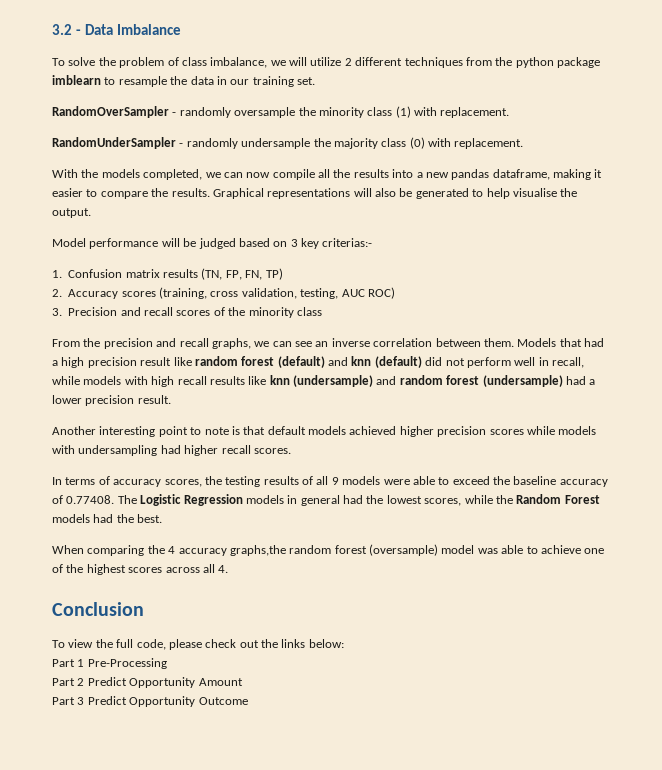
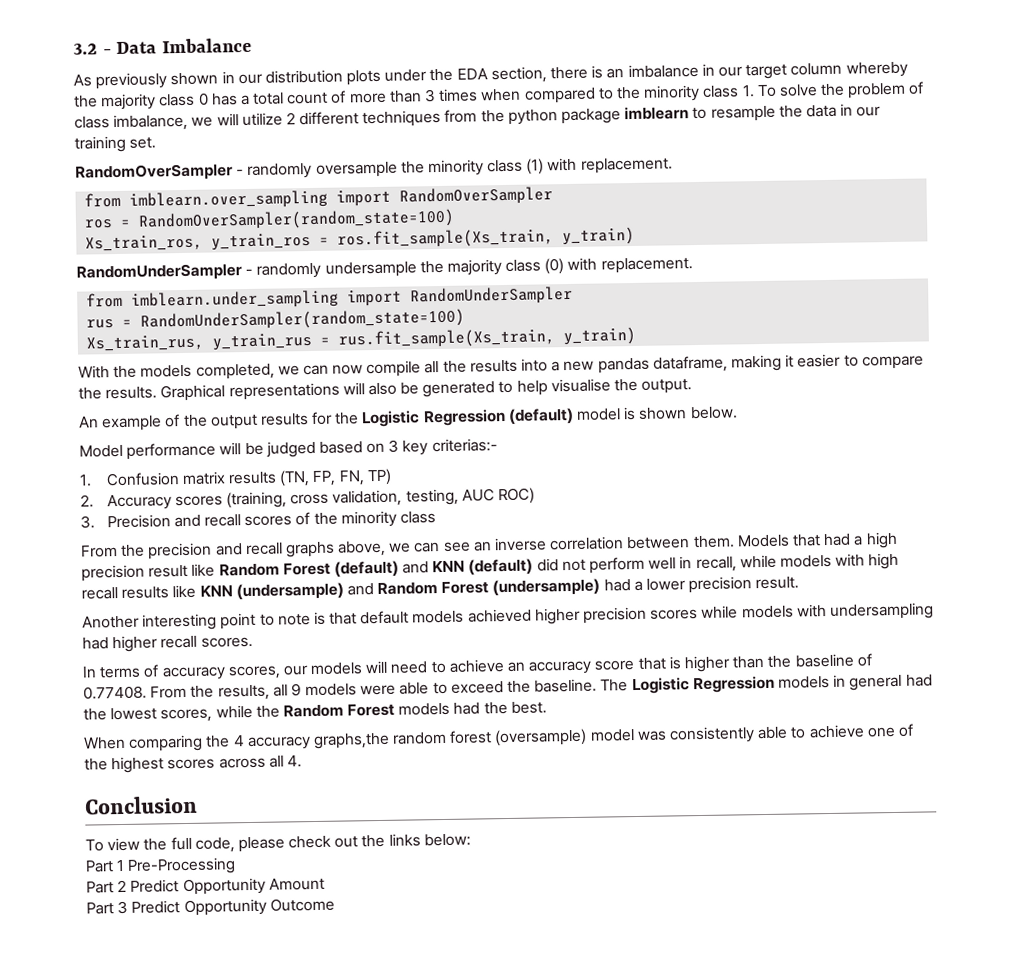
- To solve the problem of class imbalance, we will utilize 2 different techniques from the python package imblearn to resample the data in our training set.
+ As previously shown in our distribution plots under the EDA section, there is an imbalance in our target column whereby the majority class 0 has a total count of more than 3 times when compared to the minority class 1. To solve the problem of class imbalance, we will utilize 2 different techniques from the python package imblearn to resample the data in our training set.
+ from imblearn.over_sampling import RandomOverSampler
+ ros = RandomOverSampler(random_state=100)
+ Xs_train_ros, y_train_ros = ros.fit_sample(Xs_train, y_train)
+ from imblearn.under_sampling import RandomUnderSampler
+ rus = RandomUnderSampler(random_state=100)
+ Xs_train_rus, y_train_rus = rus.fit_sample(Xs_train, y_train)
+ An example of the output results for the Logistic Regression (default) model is shown below.
- From the precision and recall graphs, we can see an inverse correlation between them.
+ From the precision and recall graphs above, we can see an inverse correlation between them.
- Models that had a high precision result like random forest (default) and knn (default) did not perform well in recall, while models with high recall results like knn (undersample) and random forest (undersample) had a lower precision result.
+ Models that had a high precision result like Random Forest (default) and KNN (default) did not perform well in recall, while models with high recall results like KNN (undersample) and Random Forest (undersample) had a lower precision result.
- In terms of accuracy scores, the testing results of all 9 models were able to exceed the baseline accuracy of 0.77408. The Logistic Regression models in general had the lowest scores, while the Random Forest models had the best.
+ In terms of accuracy scores, our models will need to achieve an accuracy score that is higher than the baseline of 0.77408. From the results, all 9 models were able to exceed the baseline. The Logistic Regression models in general had the lowest scores, while the Random Forest models had the best.
- When comparing the 4 accuracy graphs,the random forest (oversample) model was able to achieve one of the highest scores across all 4.
+ When comparing the 4 accuracy graphs,the random forest (oversample) model was consistently able to achieve one of the highest scores across all 4.

